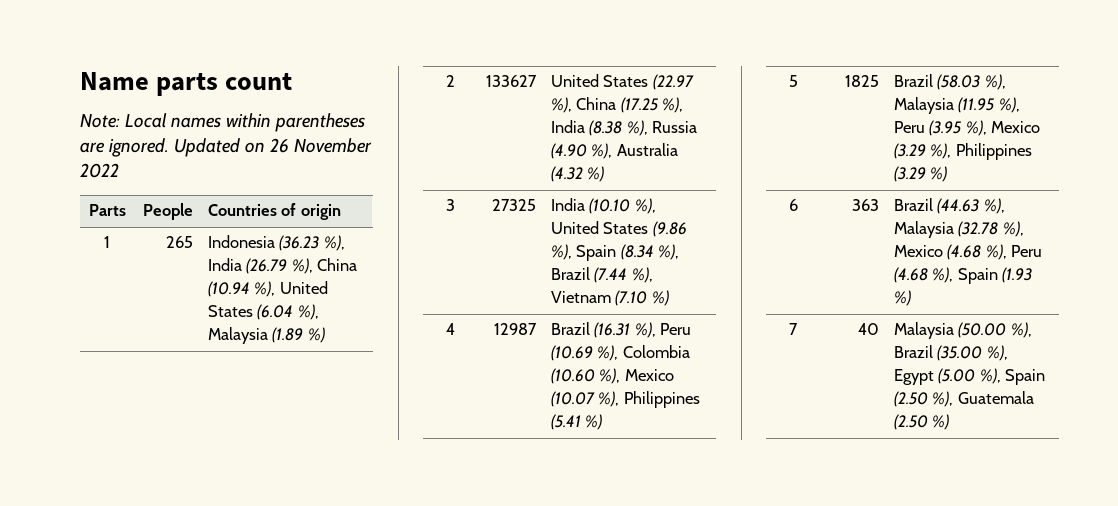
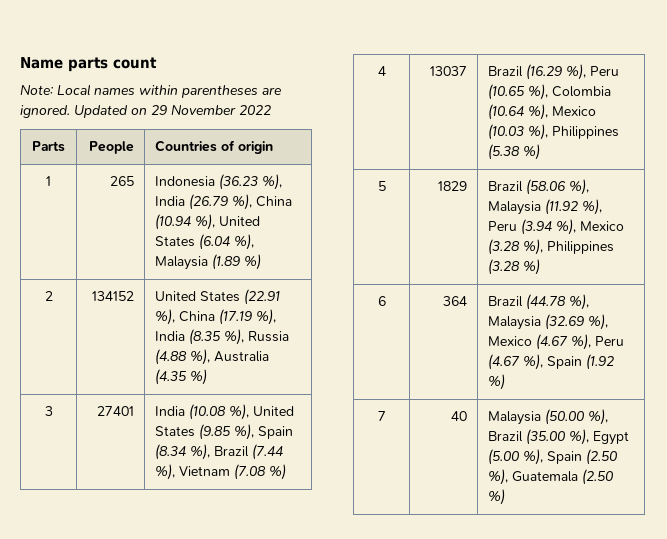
- Updated on 26 November 2022
+ Updated on 29 November 2022
- 2 | 133627 | United States (22.97 %), China (17.25 %), India (8.38 %), Russia (4.90 %), Australia (4.32 %)
+ 2 | 134152 | United States (22.91 %), China (17.19 %), India (8.35 %), Russia (4.88 %), Australia (4.35 %)
- 3 | 27325 | India (10.10 %), United States (9.86 %), Spain (8.34 %), Brazil (7.44 %), Vietnam (7.10 %)
+ 3 | 27401 | India (10.08 %), United States (9.85 %), Spain (8.34 %), Brazil (7.44 %), Vietnam (7.08 %)
- 4 | 12987 | Brazil (16.31 %), Peru (10.69 %), Colombia (10.60 %), Mexico (10.07 %), Philippines (5.41 %)
+ 4 | 13037 | Brazil (16.29 %), Peru (10.65 %), Colombia (10.64 %), Mexico (10.03 %), Philippines (5.38 %)
- 5 | 1825 | Brazil (58.03 %), Malaysia (11.95 %), Peru (3.95 %), Mexico (3.29 %), Philippines (3.29 %)
+ 5 | 1829 | Brazil (58.06 %), Malaysia (11.92 %), Peru (3.94 %), Mexico (3.28 %), Philippines (3.28 %)
- 6 | 363 | Brazil (44.63 %), Malaysia (32.78 %), Mexico (4.68 %), Peru (4.68 %), Spain (1.93 %)
+ 6 | 364 | Brazil (44.78 %), Malaysia (32.69 %), Mexico (4.67 %), Peru (4.67 %), Spain (1.92 %)

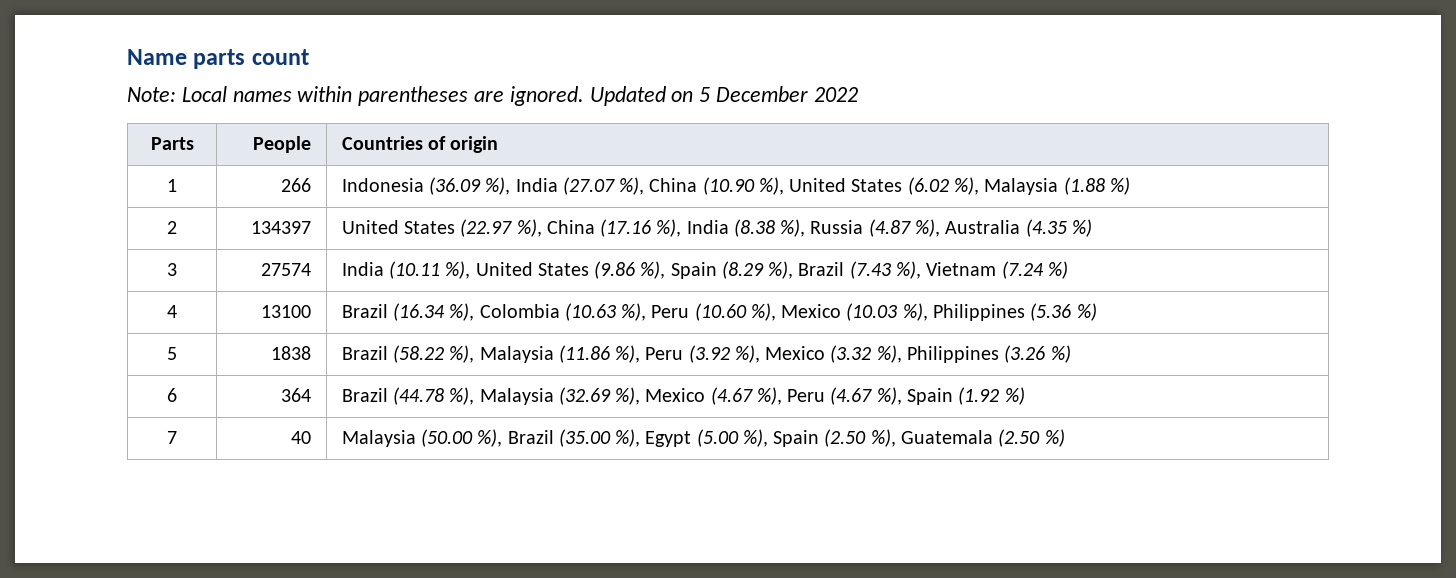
- Updated on 29 November 2022
+ Updated on 5 December 2022
- 1 | 265 | Indonesia (36.23 %), India (26.79 %), China (10.94 %), United States (6.04 %), Malaysia (1.89 %)
+ 1 | 266 | Indonesia (36.09 %), India (27.07 %), China (10.90 %), United States (6.02 %), Malaysia (1.88 %)
- 2 | 134152 | United States (22.91 %), China (17.19 %), India (8.35 %), Russia (4.88 %), Australia (4.35 %)
+ 2 | 134397 | United States (22.97 %), China (17.16 %), India (8.38 %), Russia (4.87 %), Australia (4.35 %)
- 3 | 27401 | India (10.08 %), United States (9.85 %), Spain (8.34 %), Brazil (7.44 %), Vietnam (7.08 %)
+ 3 | 27574 | India (10.11 %), United States (9.86 %), Spain (8.29 %), Brazil (7.43 %), Vietnam (7.24 %)
- 4 | 13037 | Brazil (16.29 %), Peru (10.65 %), Colombia (10.64 %), Mexico (10.03 %), Philippines (5.38 %)
+ 4 | 13100 | Brazil (16.34 %), Colombia (10.63 %), Peru (10.60 %), Mexico (10.03 %), Philippines (5.36 %)
- 5 | 1829 | Brazil (58.06 %), Malaysia (11.92 %), Peru (3.94 %), Mexico (3.28 %), Philippines (3.28 %)
+ 5 | 1838 | Brazil (58.22 %), Malaysia (11.86 %), Peru (3.92 %), Mexico (3.32 %), Philippines (3.26 %)

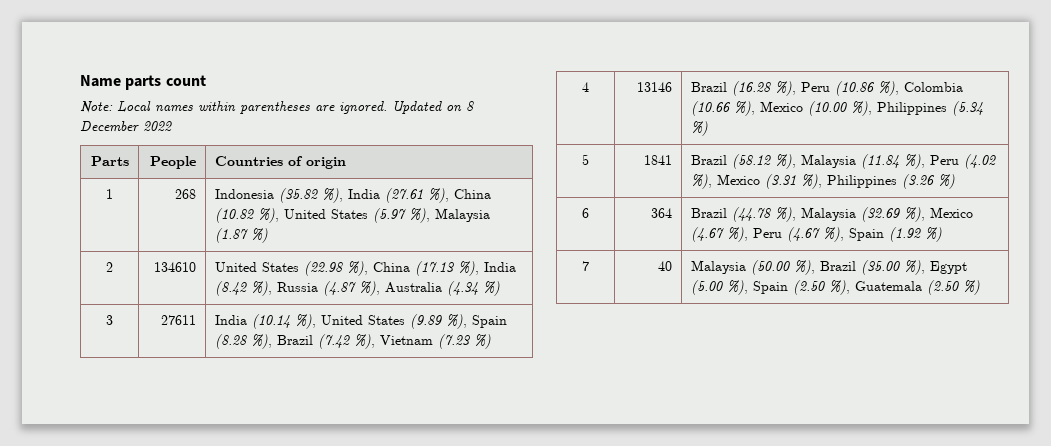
- Updated on 5 December 2022
+ Updated on 8 December 2022
- 1 | 266 | Indonesia (36.09 %), India (27.07 %), China (10.90 %), United States (6.02 %), Malaysia (1.88 %)
+ 1 | 268 | Indonesia (35.82 %), India (27.61 %), China (10.82 %), United States (5.97 %), Malaysia (1.87 %)
- 2 | 134397 | United States (22.97 %), China (17.16 %), India (8.38 %), Russia (4.87 %), Australia (4.35 %)
+ 2 | 134610 | United States (22.98 %), China (17.13 %), India (8.42 %), Russia (4.87 %), Australia (4.34 %)
- 3 | 27574 | India (10.11 %), United States (9.86 %), Spain (8.29 %), Brazil (7.43 %), Vietnam (7.24 %)
+ 3 | 27611 | India (10.14 %), United States (9.89 %), Spain (8.28 %), Brazil (7.42 %), Vietnam (7.23 %)
- 4 | 13100 | Brazil (16.34 %), Colombia (10.63 %), Peru (10.60 %), Mexico (10.03 %), Philippines (5.36 %)
+ 4 | 13146 | Brazil (16.28 %), Peru (10.86 %), Colombia (10.66 %), Mexico (10.00 %), Philippines (5.34 %)
- 5 | 1838 | Brazil (58.22 %), Malaysia (11.86 %), Peru (3.92 %), Mexico (3.32 %), Philippines (3.26 %)
+ 5 | 1841 | Brazil (58.12 %), Malaysia (11.84 %), Peru (4.02 %), Mexico (3.31 %), Philippines (3.26 %)

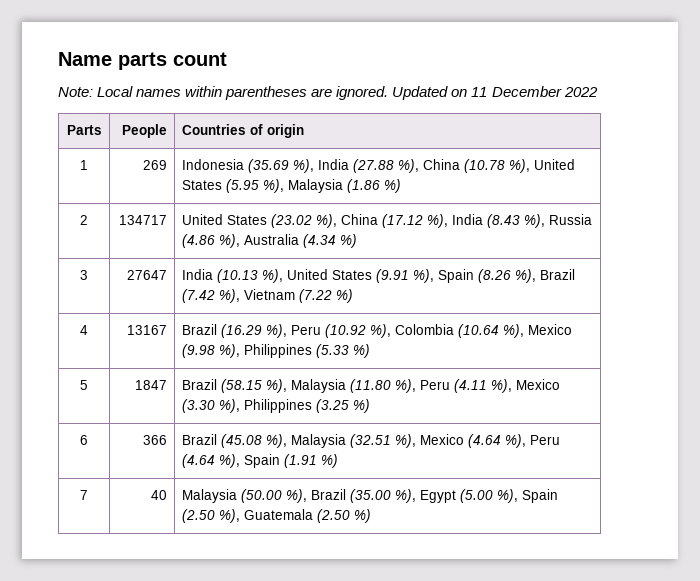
- Updated on 8 December 2022
+ Updated on 11 December 2022
- 1 | 268 | Indonesia (35.82 %), India (27.61 %), China (10.82 %), United States (5.97 %), Malaysia (1.87 %)
+ 1 | 269 | Indonesia (35.69 %), India (27.88 %), China (10.78 %), United States (5.95 %), Malaysia (1.86 %)
- 2 | 134610 | United States (22.98 %), China (17.13 %), India (8.42 %), Russia (4.87 %), Australia (4.34 %)
+ 2 | 134717 | United States (23.02 %), China (17.12 %), India (8.43 %), Russia (4.86 %), Australia (4.34 %)
- 3 | 27611 | India (10.14 %), United States (9.89 %), Spain (8.28 %), Brazil (7.42 %), Vietnam (7.23 %)
+ 3 | 27647 | India (10.13 %), United States (9.91 %), Spain (8.26 %), Brazil (7.42 %), Vietnam (7.22 %)
- 4 | 13146 | Brazil (16.28 %), Peru (10.86 %), Colombia (10.66 %), Mexico (10.00 %), Philippines (5.34 %)
+ 4 | 13167 | Brazil (16.29 %), Peru (10.92 %), Colombia (10.64 %), Mexico (9.98 %), Philippines (5.33 %)
- 5 | 1841 | Brazil (58.12 %), Malaysia (11.84 %), Peru (4.02 %), Mexico (3.31 %), Philippines (3.26 %)
+ 5 | 1847 | Brazil (58.15 %), Malaysia (11.80 %), Peru (4.11 %), Mexico (3.30 %), Philippines (3.25 %)
- 6 | 364 | Brazil (44.78 %), Malaysia (32.69 %), Mexico (4.67 %), Peru (4.67 %), Spain (1.92 %)
+ 6 | 366 | Brazil (45.08 %), Malaysia (32.51 %), Mexico (4.64 %), Peru (4.64 %), Spain (1.91 %)

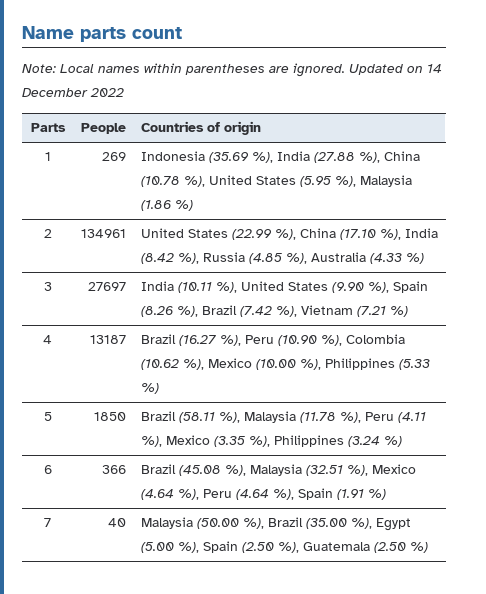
- Updated on 11 December 2022
+ Updated on 14 December 2022
- 2 | 134717 | United States (23.02 %), China (17.12 %), India (8.43 %), Russia (4.86 %), Australia (4.34 %)
+ 2 | 134961 | United States (22.99 %), China (17.10 %), India (8.42 %), Russia (4.85 %), Australia (4.33 %)
- 3 | 27647 | India (10.13 %), United States (9.91 %), Spain (8.26 %), Brazil (7.42 %), Vietnam (7.22 %)
+ 3 | 27697 | India (10.11 %), United States (9.90 %), Spain (8.26 %), Brazil (7.42 %), Vietnam (7.21 %)
- 4 | 13167 | Brazil (16.29 %), Peru (10.92 %), Colombia (10.64 %), Mexico (9.98 %), Philippines (5.33 %)
+ 4 | 13187 | Brazil (16.27 %), Peru (10.90 %), Colombia (10.62 %), Mexico (10.00 %), Philippines (5.33 %)
- 5 | 1847 | Brazil (58.15 %), Malaysia (11.80 %), Peru (4.11 %), Mexico (3.30 %), Philippines (3.25 %)
+ 5 | 1850 | Brazil (58.11 %), Malaysia (11.78 %), Peru (4.11 %), Mexico (3.35 %), Philippines (3.24 %)

